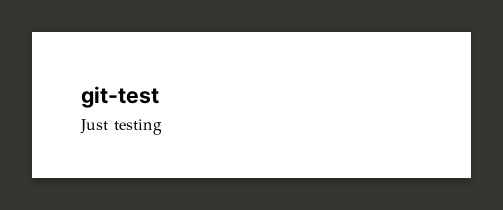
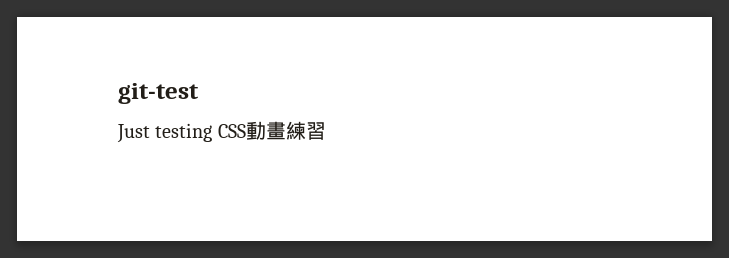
- Just testing
+ Just testing CSS動畫練習

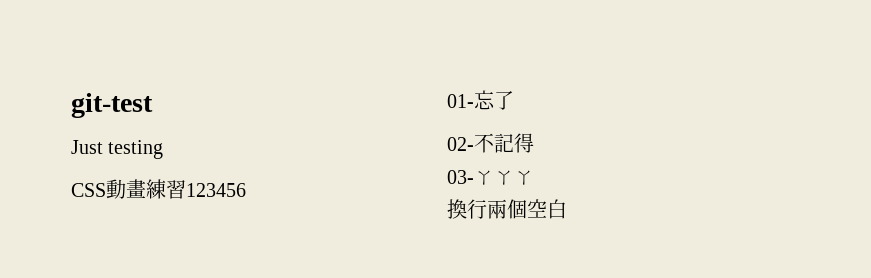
- Just testing CSS動畫練習
+ Just testing
+ CSS動畫練習123456
+ 01-忘了
+ 02-不記得
+ 03-ㄚㄚㄚ
+ 換行兩個空白

